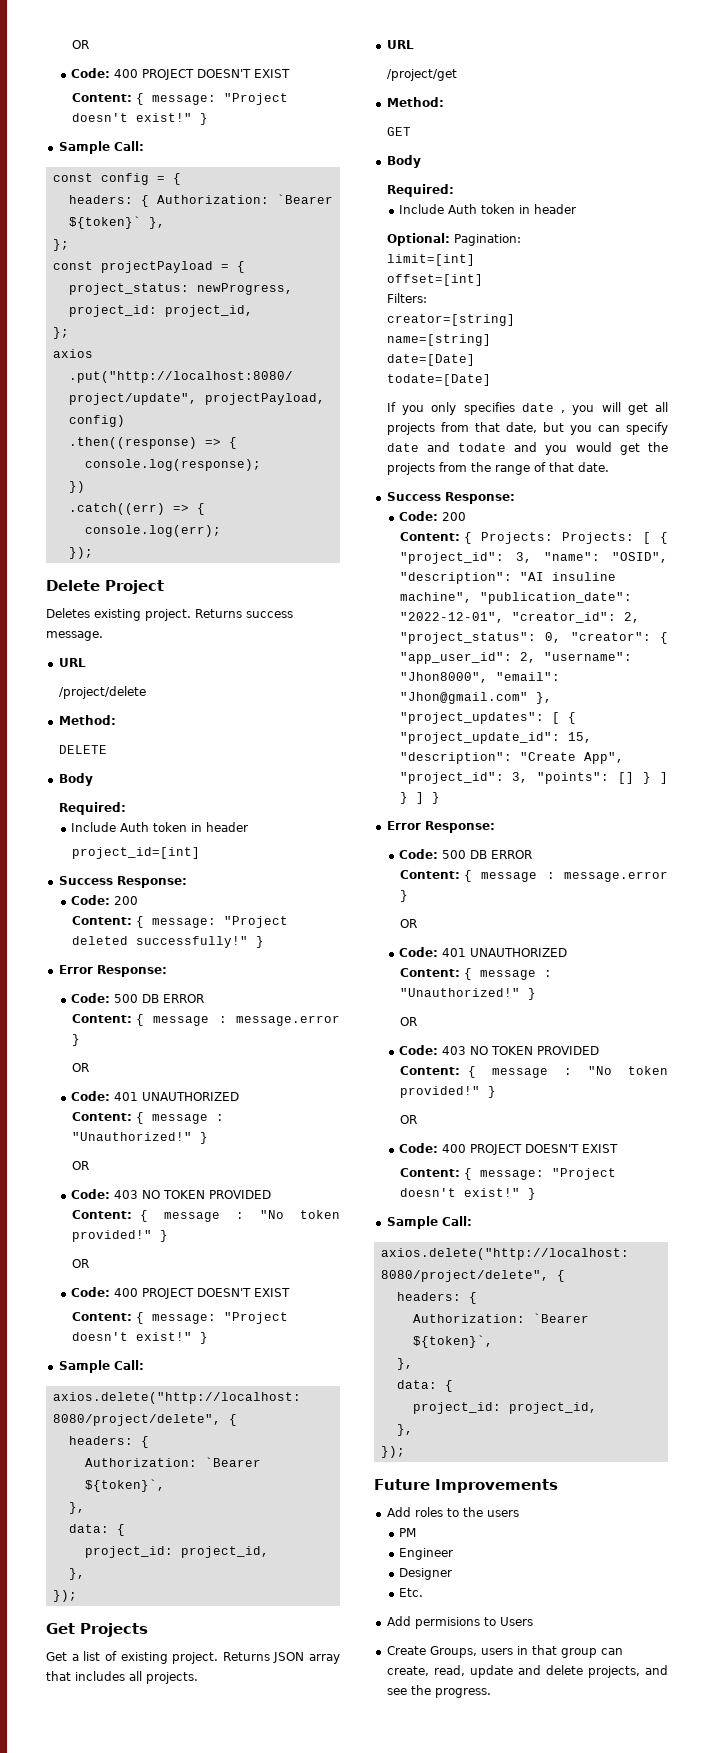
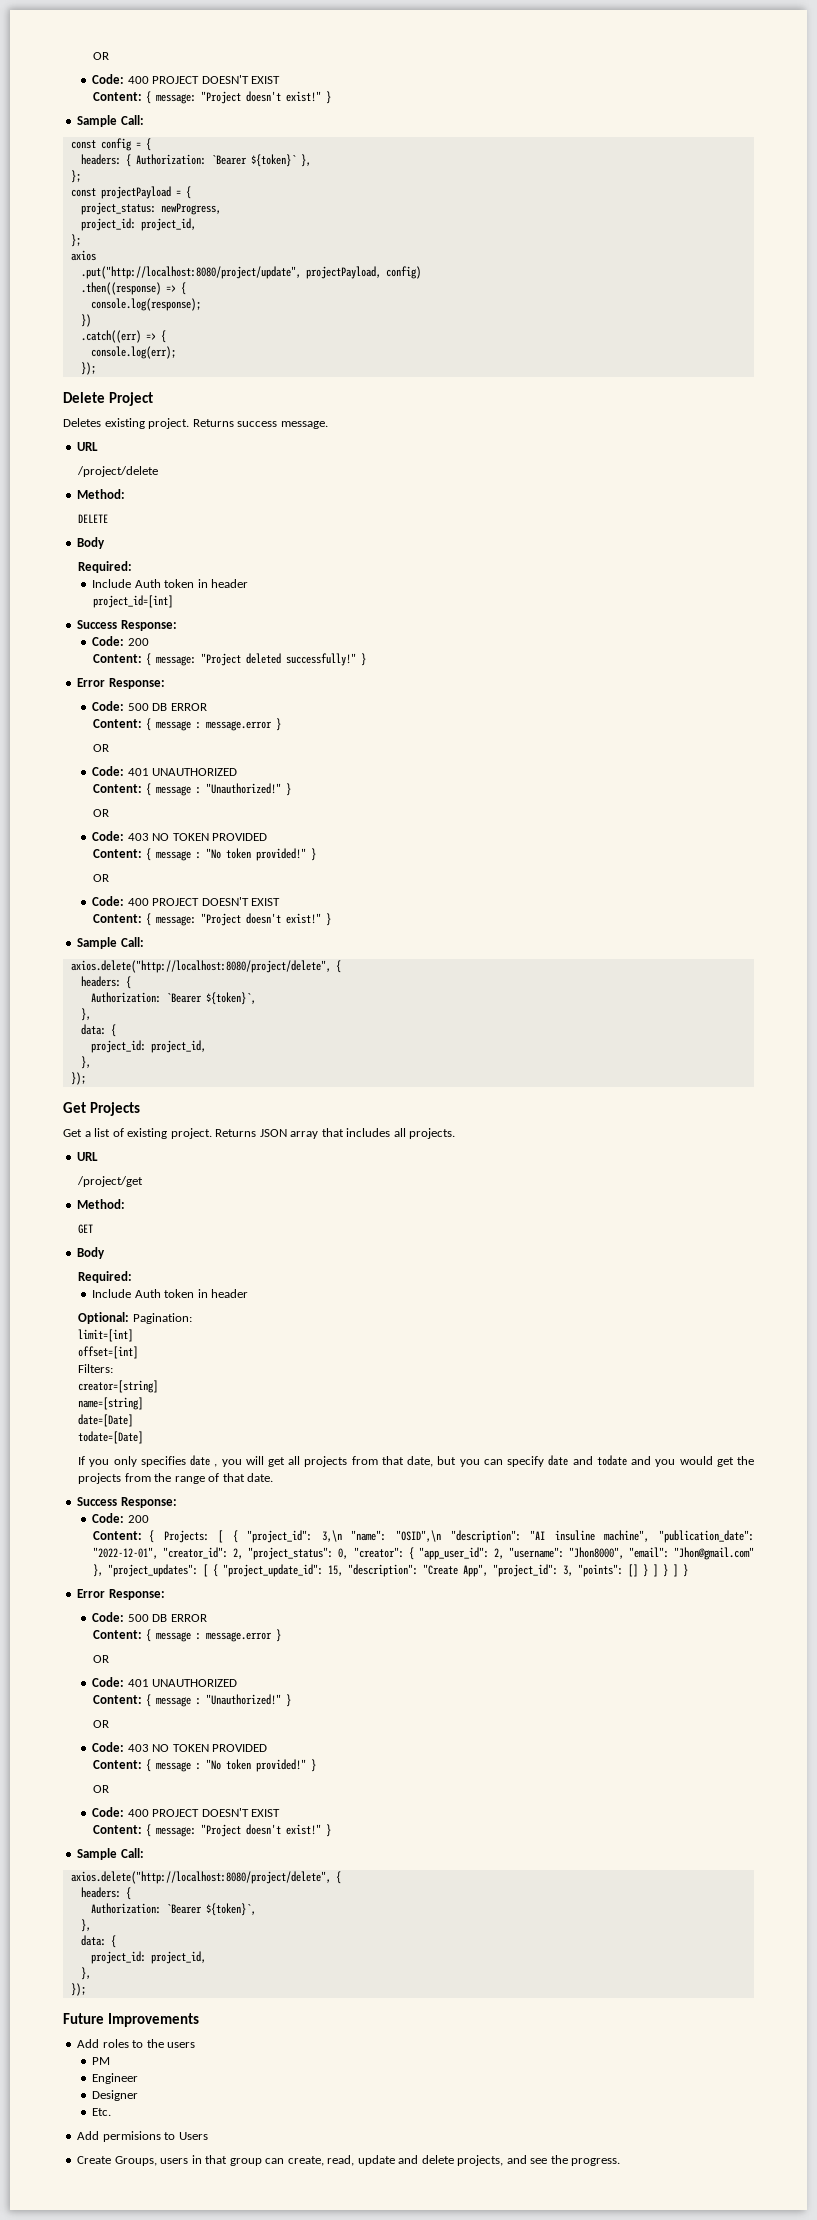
- Content: { Projects: Projects: [ { "project_id": 3, "name": "OSID", "description": "AI insuline machine", "publication_date": "2022-12-01", "creator_id": 2, "project_status": 0, "creator": { "app_user_id": 2, "username": "Jhon8000", "email": "Jhon@gmail.com" }, "project_updates": [ { "project_update_id": 15, "description": "Create App", "project_id": 3, "points": [] } ] } ] }
+ Content: { Projects: [ { "project_id": 3,\n "name": "OSID",\n "description": "AI insuline machine", "publication_date": "2022-12-01", "creator_id": 2, "project_status": 0, "creator": { "app_user_id": 2, "username": "Jhon8000", "email": "Jhon@gmail.com" }, "project_updates": [ { "project_update_id": 15, "description": "Create App", "project_id": 3, "points": [] } ] } ] }

